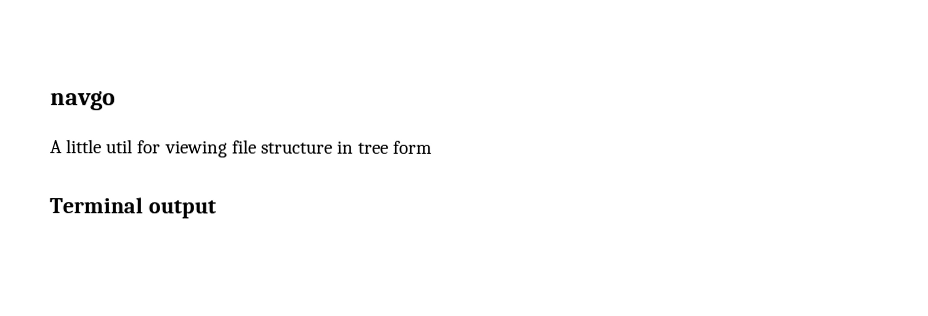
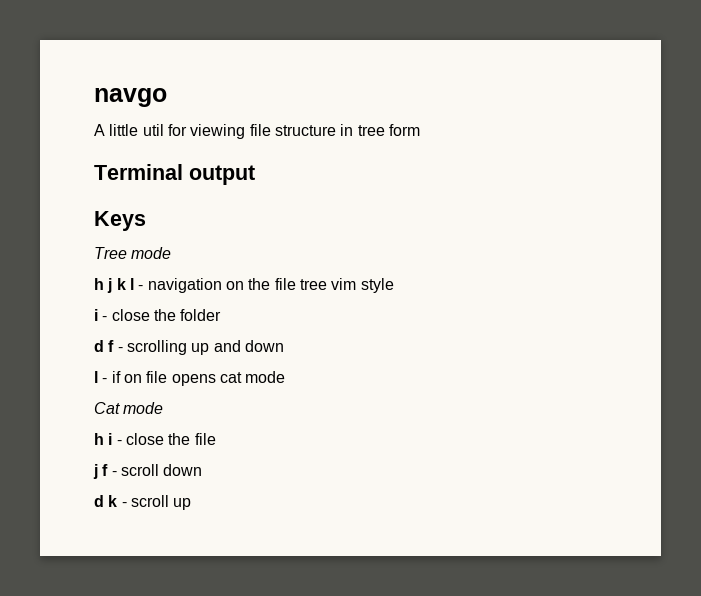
+ Keys
+ Tree mode
+ h j k l - navigation on the file tree vim style
+ i - close the folder
+ d f - scrolling up and down
+ l - if on file opens cat mode
+ Cat mode
+ h i - close the file
+ j f - scroll down
+ d k - scroll up

